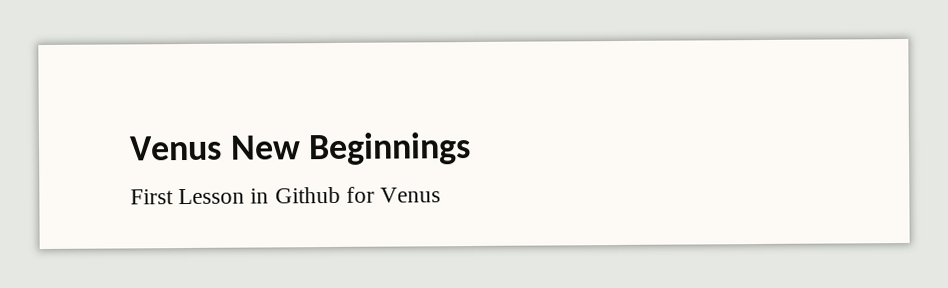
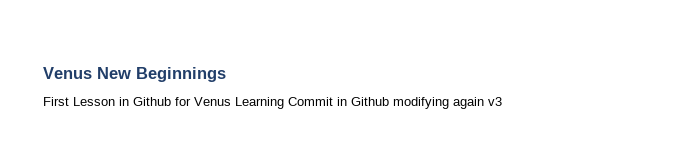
- First Lesson in Github for Venus
+ First Lesson in Github for Venus Learning Commit in Github modifying again v3

